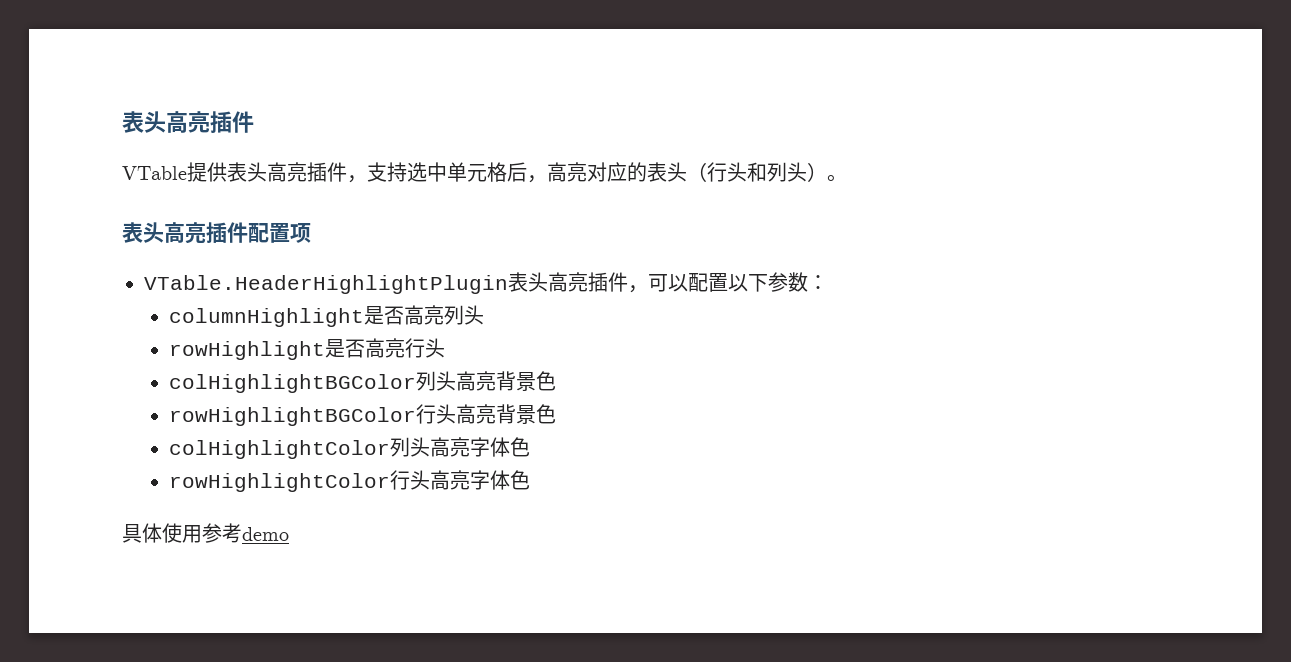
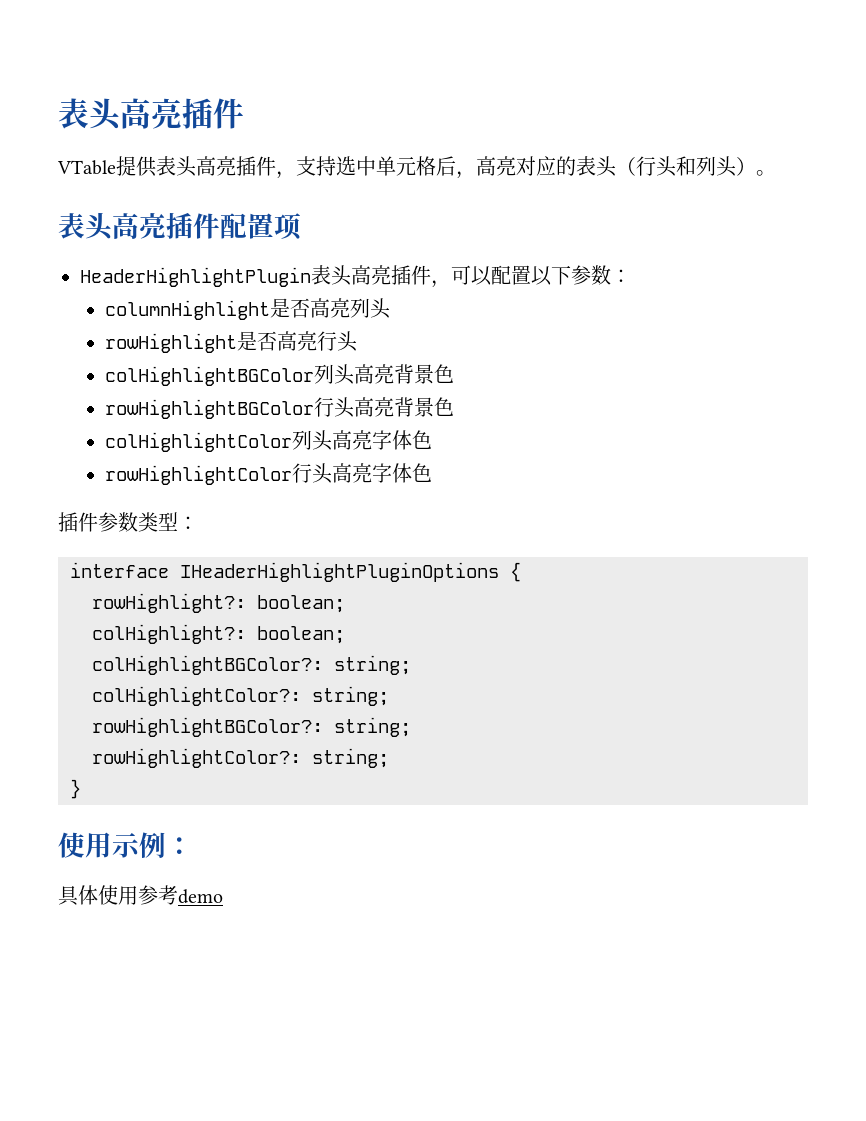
- VTable.HeaderHighlightPlugin表头高亮插件，可以配置以下参数：
+ HeaderHighlightPlugin表头高亮插件，可以配置以下参数：
+ 插件参数类型：
+ interface IHeaderHighlightPluginOptions {
+ rowHighlight?: boolean;
+ colHighlight?: boolean;
+ colHighlightBGColor?: string;
+ colHighlightColor?: string;
+ rowHighlightBGColor?: string;
+ rowHighlightColor?: string;
+ }
+ 使用示例：

